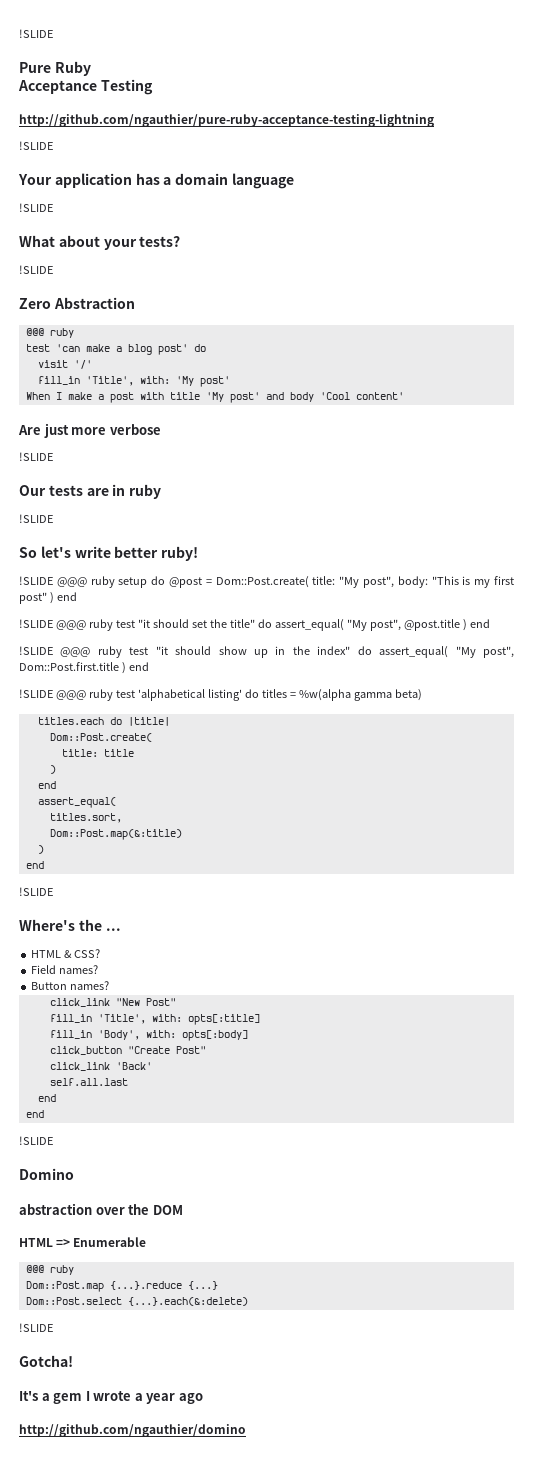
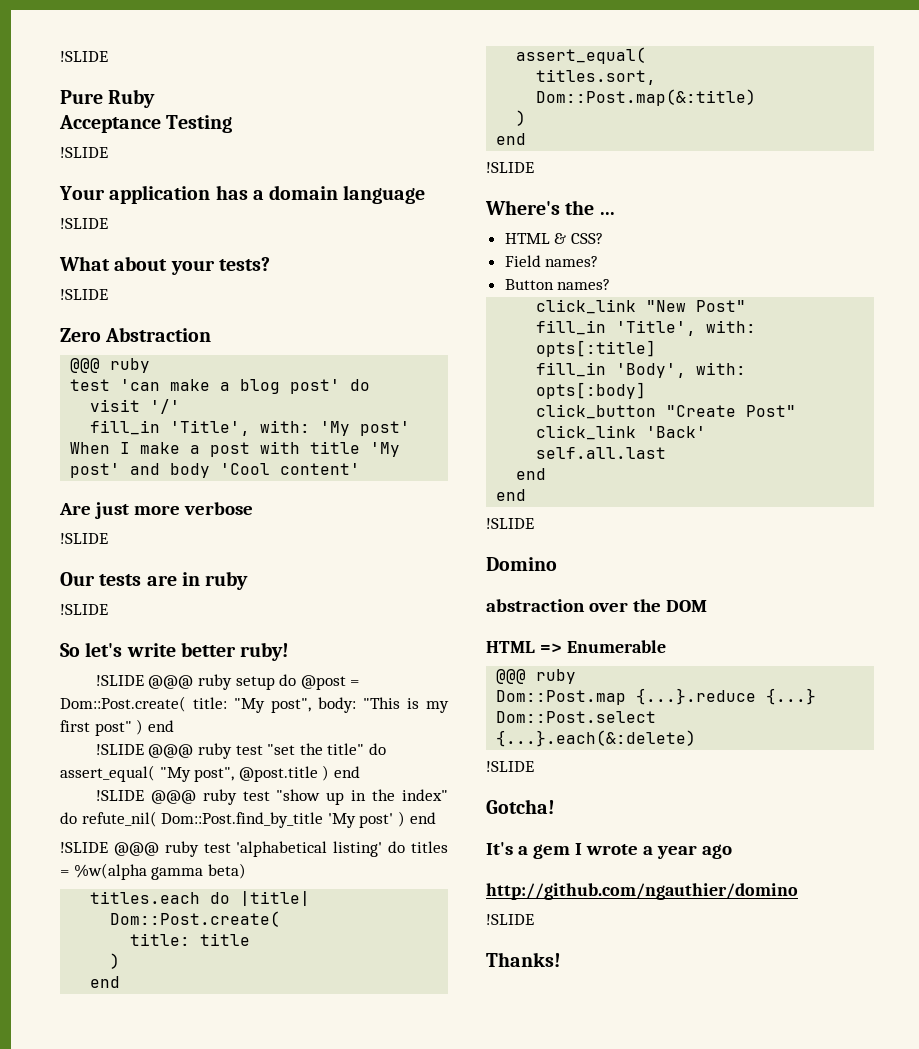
- http://github.com/ngauthier/pure-ruby-acceptance-testing-lightning
- !SLIDE @@@ ruby test "it should set the title" do assert_equal( "My post", @post.title ) end
+ !SLIDE @@@ ruby test "set the title" do assert_equal( "My post", @post.title ) end
- !SLIDE @@@ ruby test "it should show up in the index" do assert_equal( "My post", Dom::Post.first.title ) end
+ !SLIDE @@@ ruby test "show up in the index" do refute_nil( Dom::Post.find_by_title 'My post' ) end
  http://github.com/ngauthier/domino
+ !SLIDE
+ Thanks!

